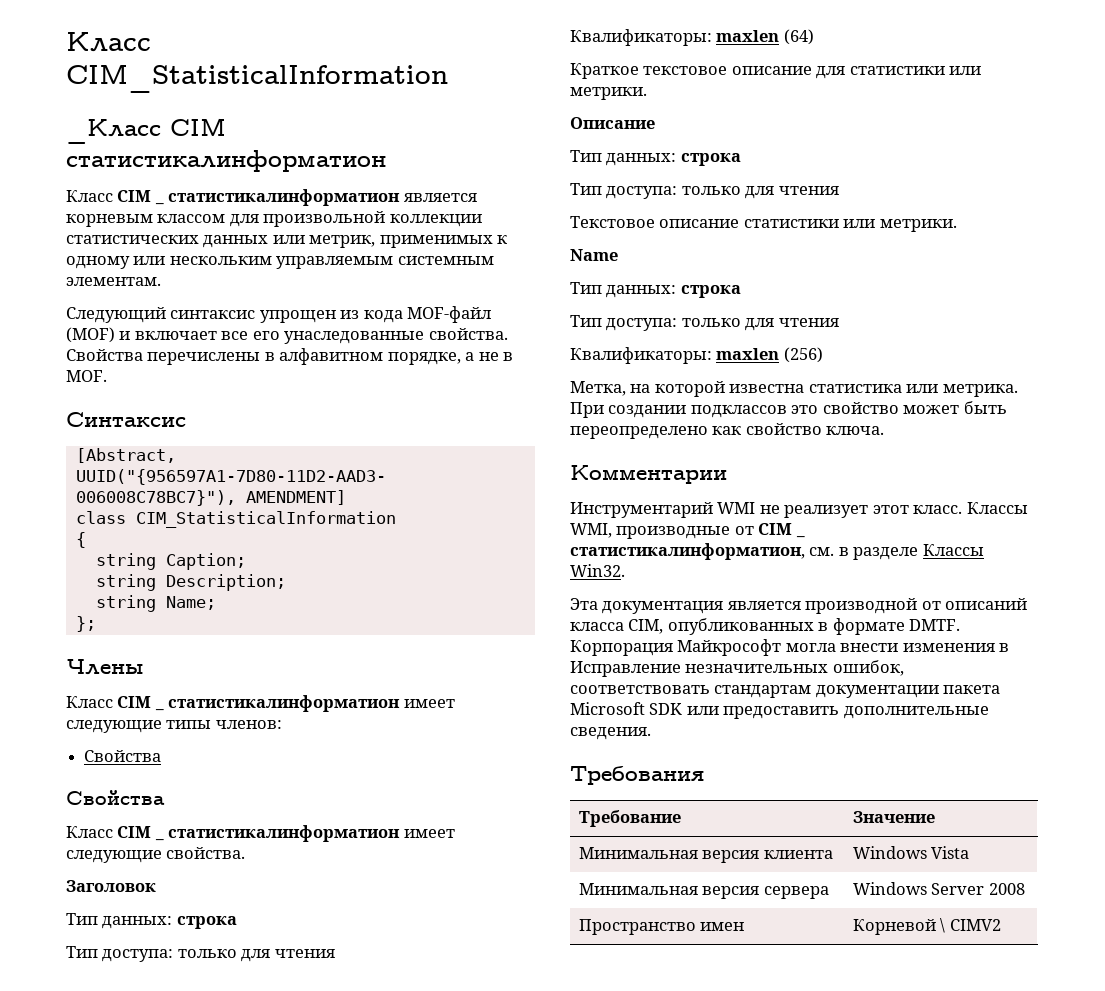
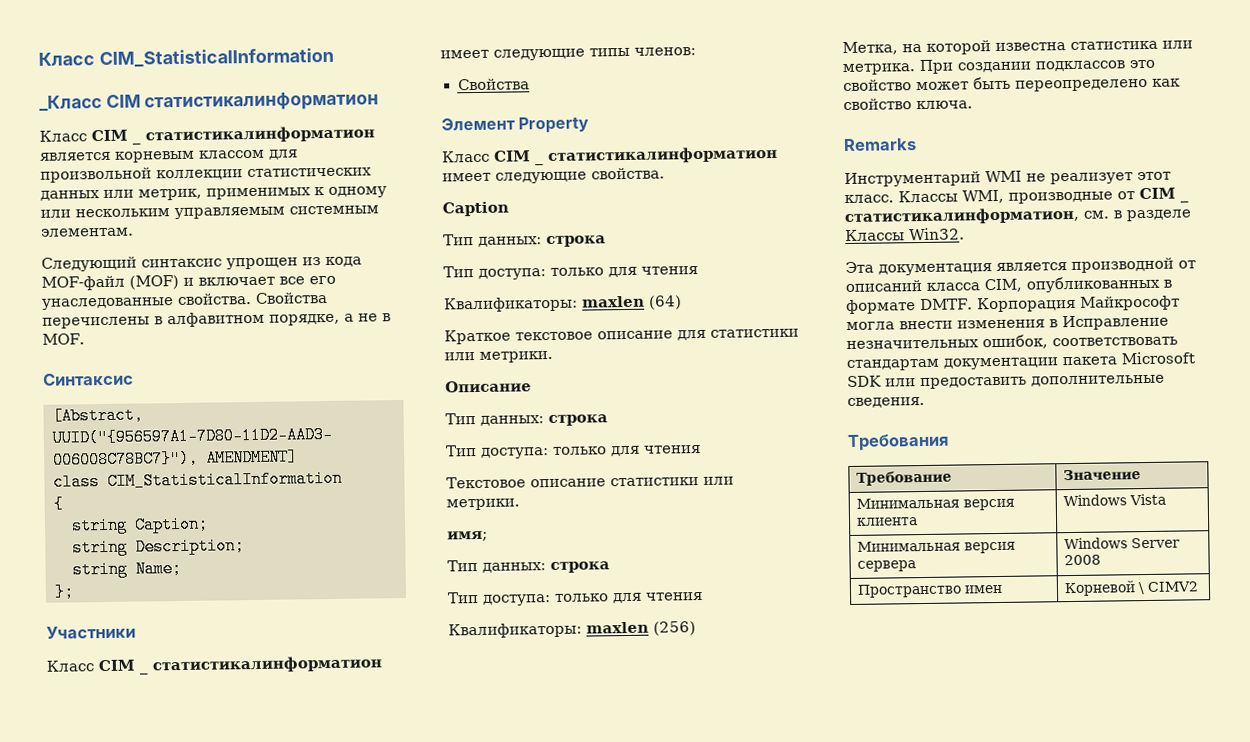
- Члены
+ Участники
  Класс CIM _ статистикалинформатион имеет следующие типы членов:
  Свойства
- Свойства
+ Элемент Property
- Заголовок
+ Caption
- Name
+ имя;
- Комментарии
+ Remarks

